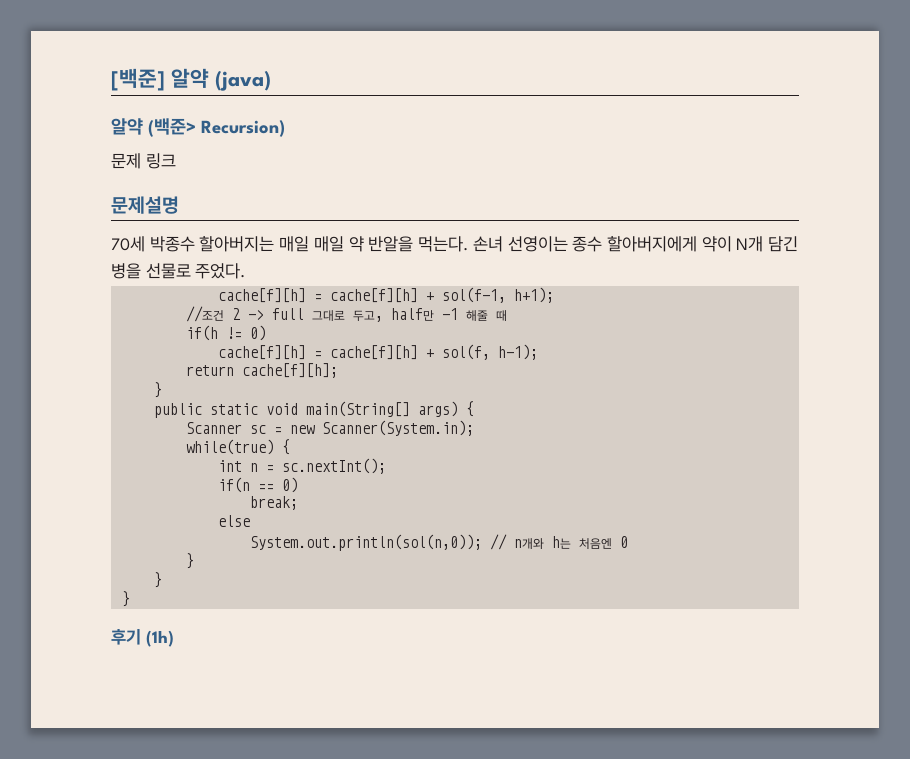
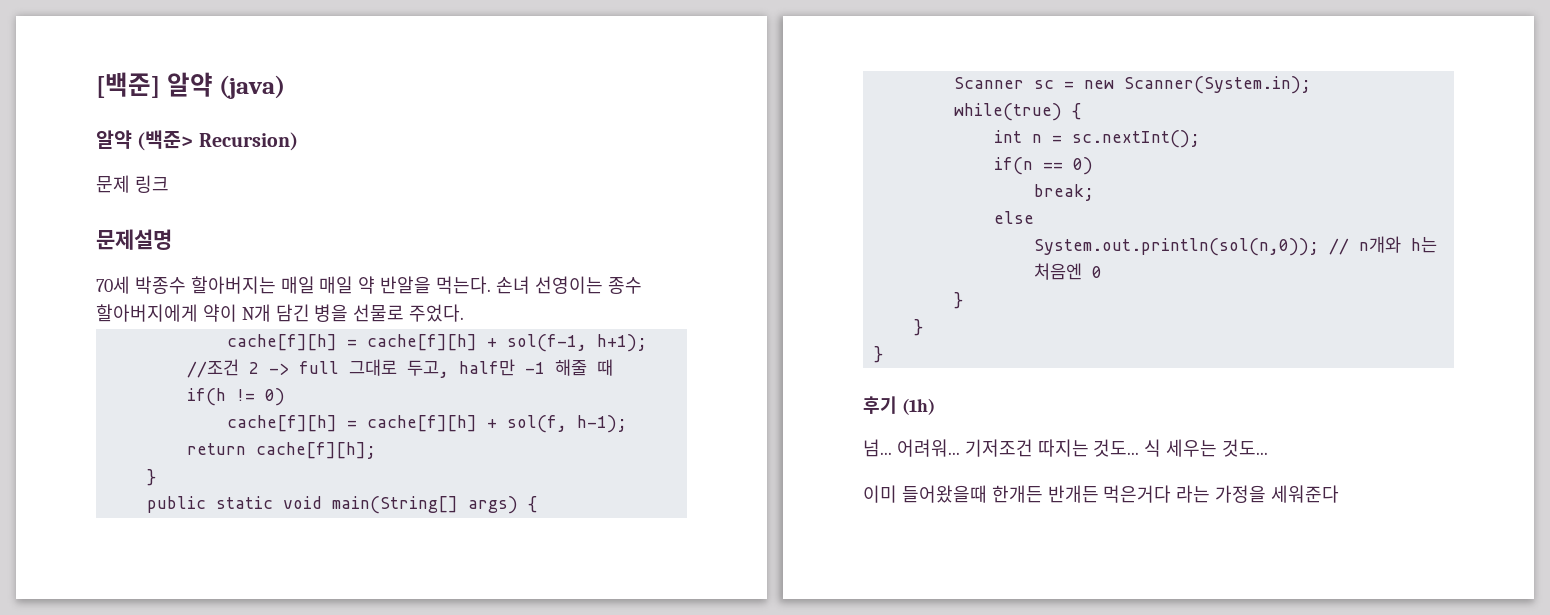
+ 넘... 어려워... 기저조건 따지는 것도... 식 세우는 것도...
+ 이미 들어왔을때 한개든 반개든 먹은거다 라는 가정을 세워준다

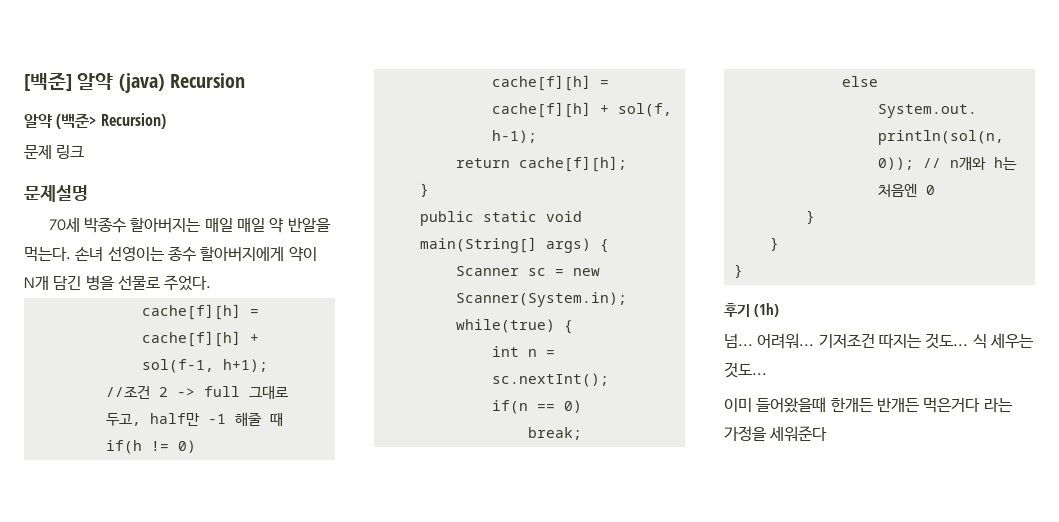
- [백준] 알약 (java)
+ [백준] 알약 (java) Recursion

